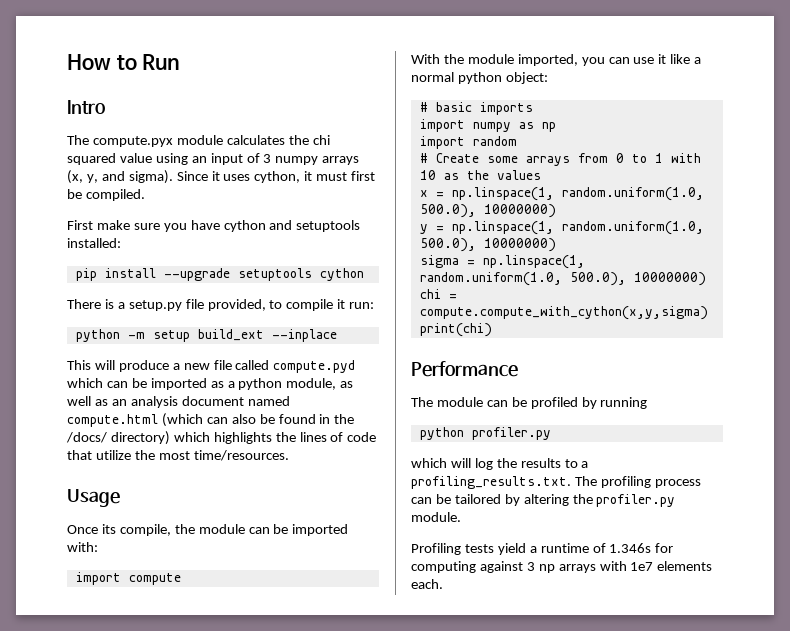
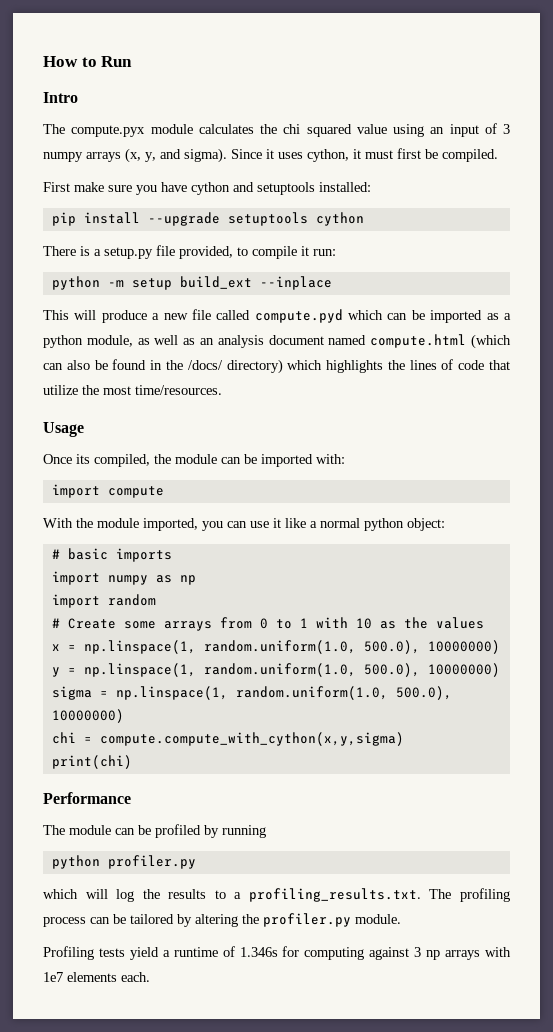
- Once its compile, the module can be imported with:
+ Once its compiled, the module can be imported with:

